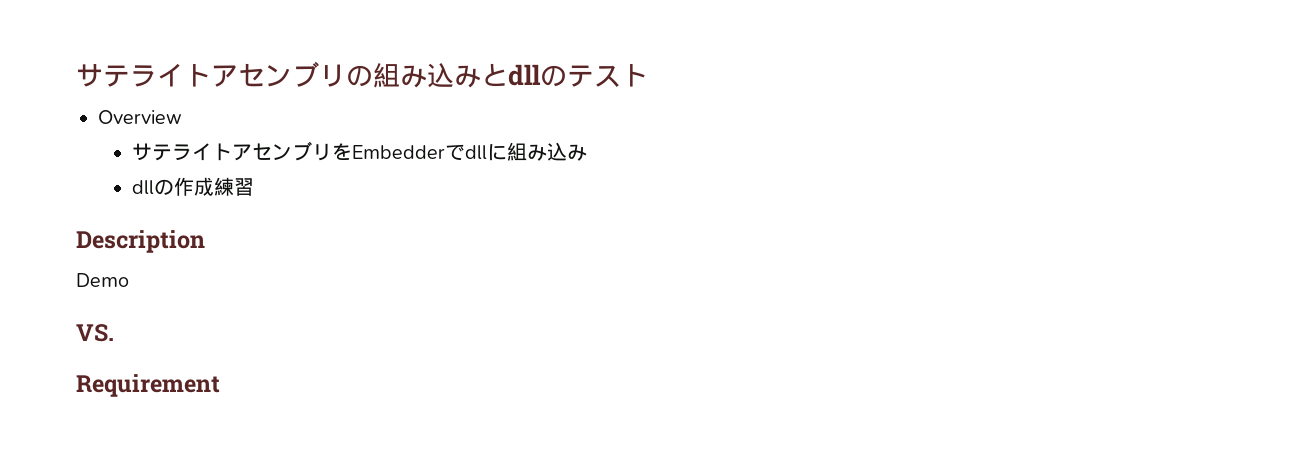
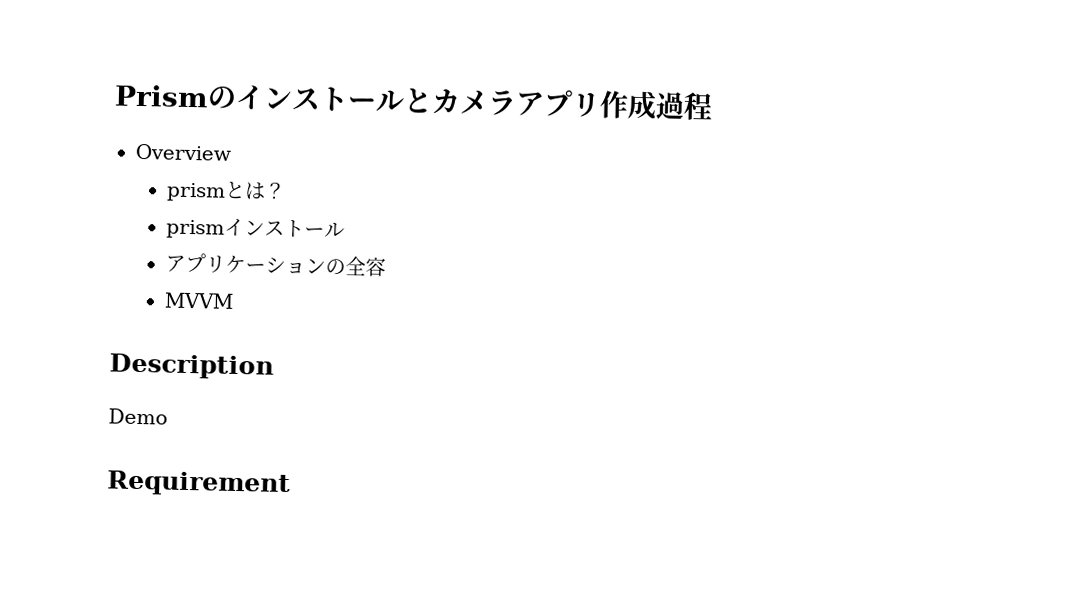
- サテライトアセンブリの組み込みとdllのテスト
+ Prismのインストールとカメラアプリ作成過程
  Overview
- サテライトアセンブリをEmbedderでdllに組み込み
- dllの作成練習
+ prismとは？
+ prismインストール
+ アプリケーションの全容
+ MVVM
- VS.

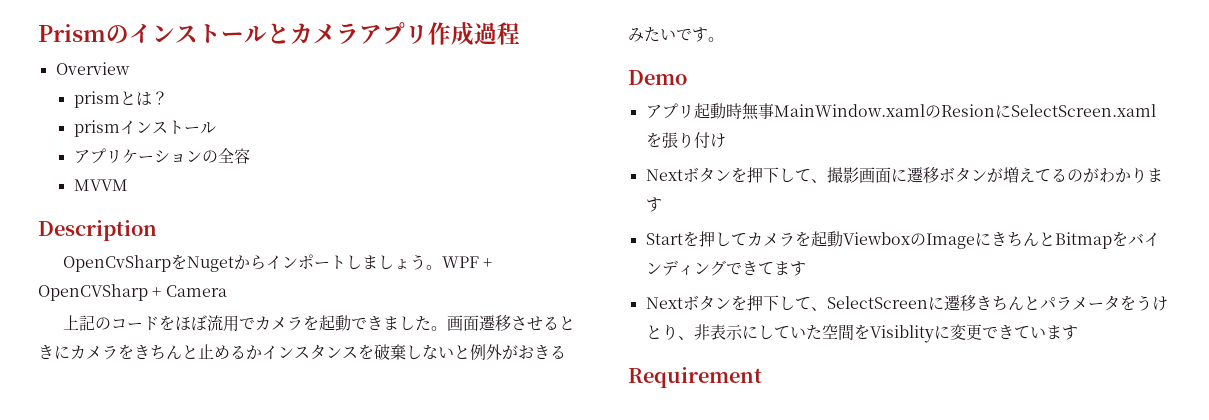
+ OpenCvSharpをNugetからインポートしましょう。WPF + OpenCVSharp + Camera
+ 上記のコードをほぼ流用でカメラを起動できました。画面遷移させるときにカメラをきちんと止めるかインスタンスを破棄しないと例外がおきるみたいです。
  Demo
+ アプリ起動時無事MainWindow.xamlのResionにSelectScreen.xamlを張り付け
+ Nextボタンを押下して、撮影画面に遷移ボタンが増えてるのがわかります
+ Startを押してカメラを起動ViewboxのImageにきちんとBitmapをバインディングできてます
+ Nextボタンを押下して、SelectScreenに遷移きちんとパラメータをうけとり、非表示にしていた空間をVisiblityに変更できています

